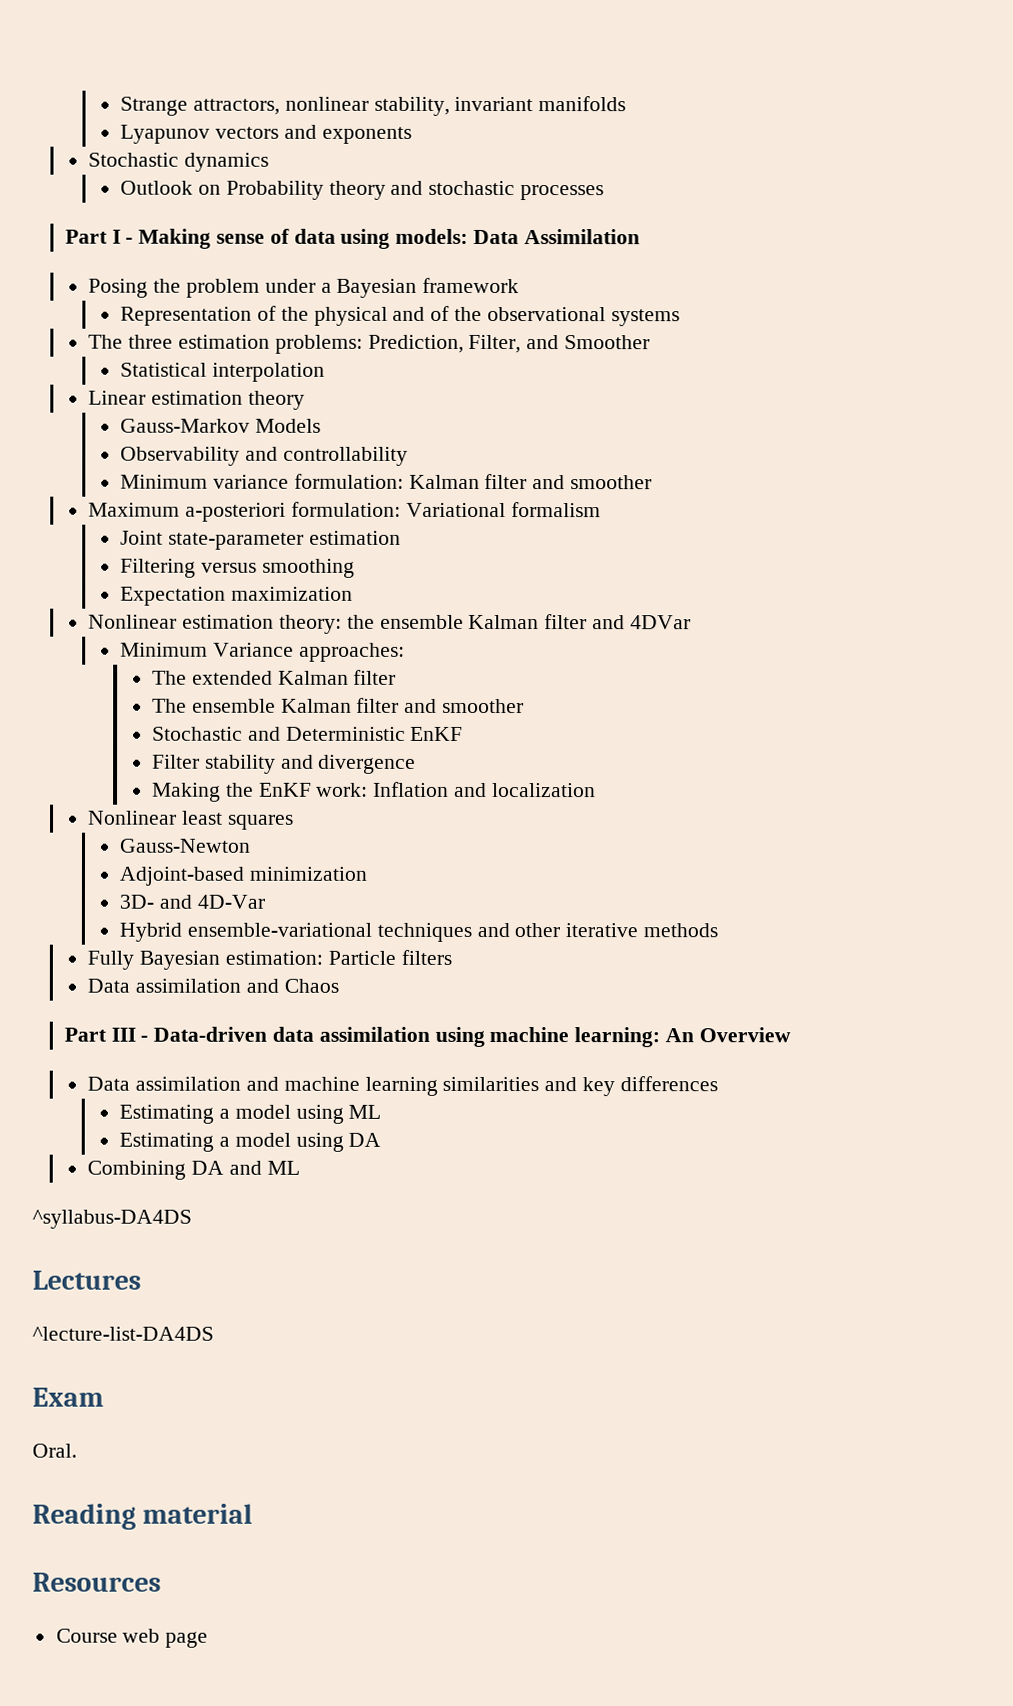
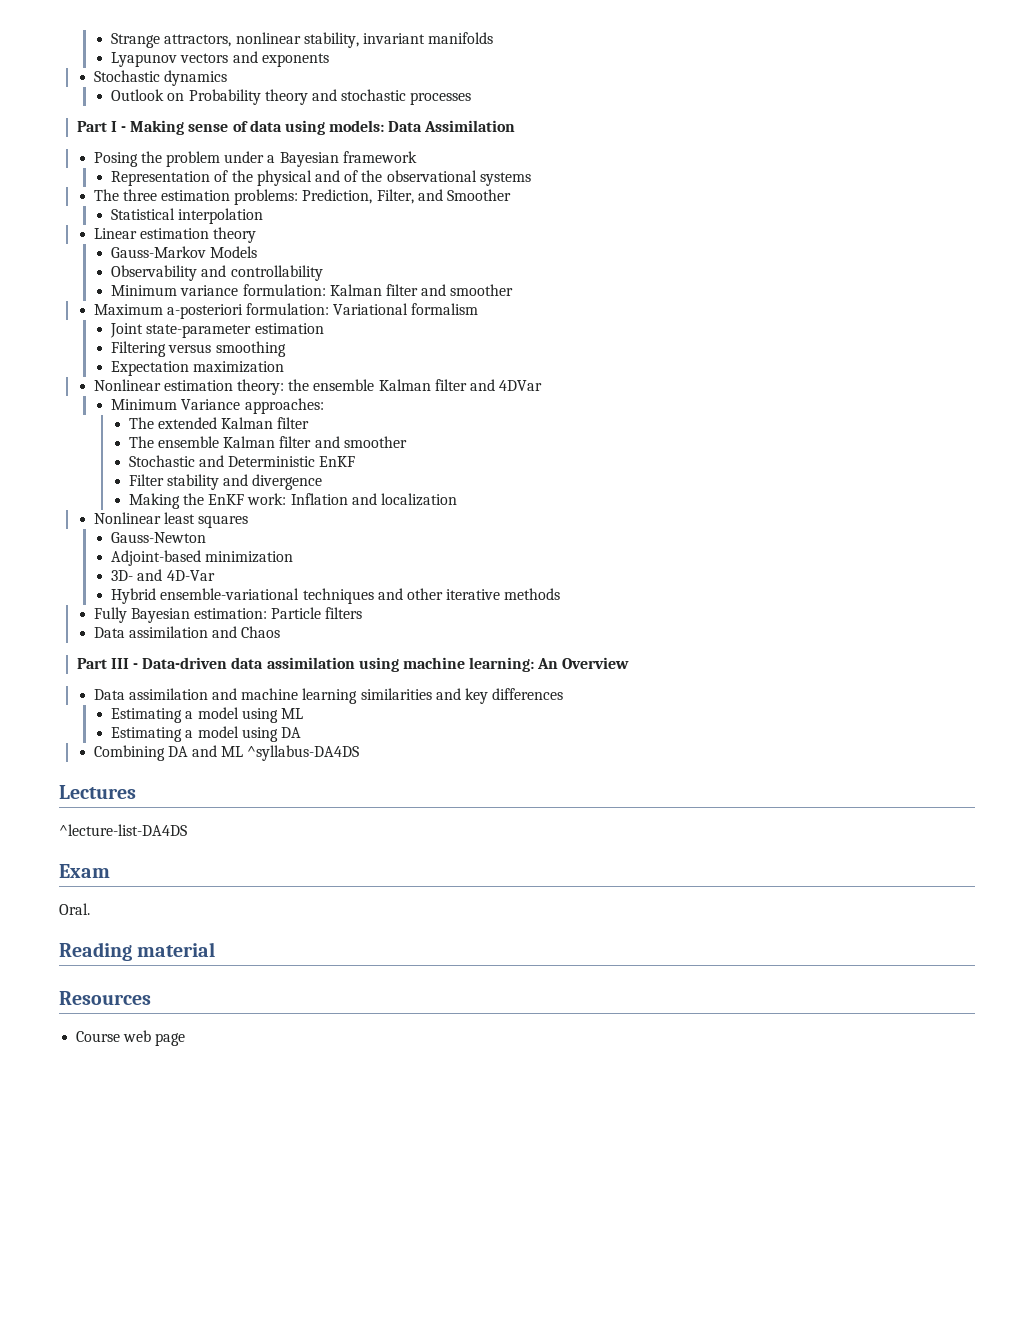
- Combining DA and ML
- ^syllabus-DA4DS
+ Combining DA and ML ^syllabus-DA4DS

